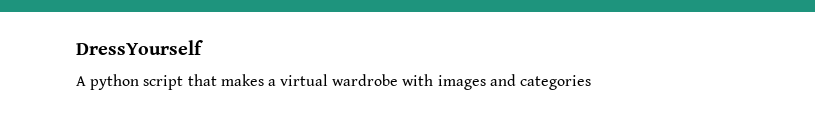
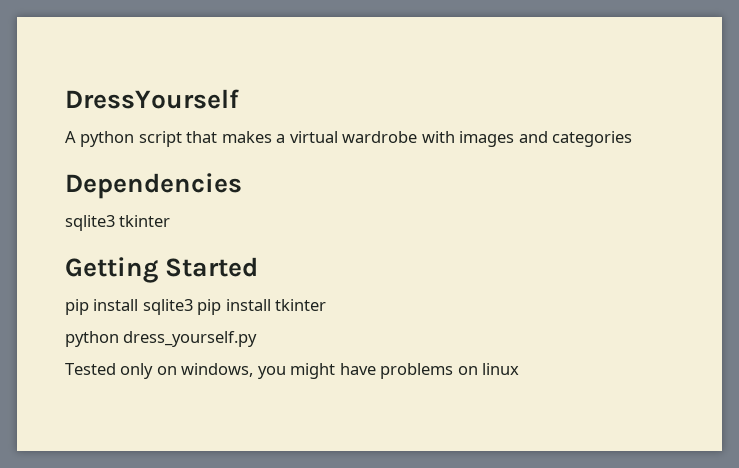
+ Dependencies
+ sqlite3 tkinter
+ Getting Started
+ pip install sqlite3 pip install tkinter
+ python dress_yourself.py
+ Tested only on windows, you might have problems on linux

